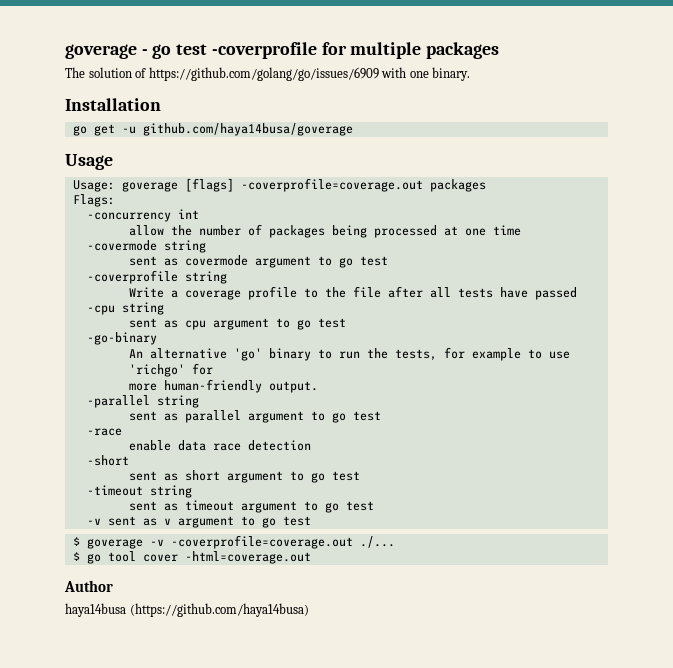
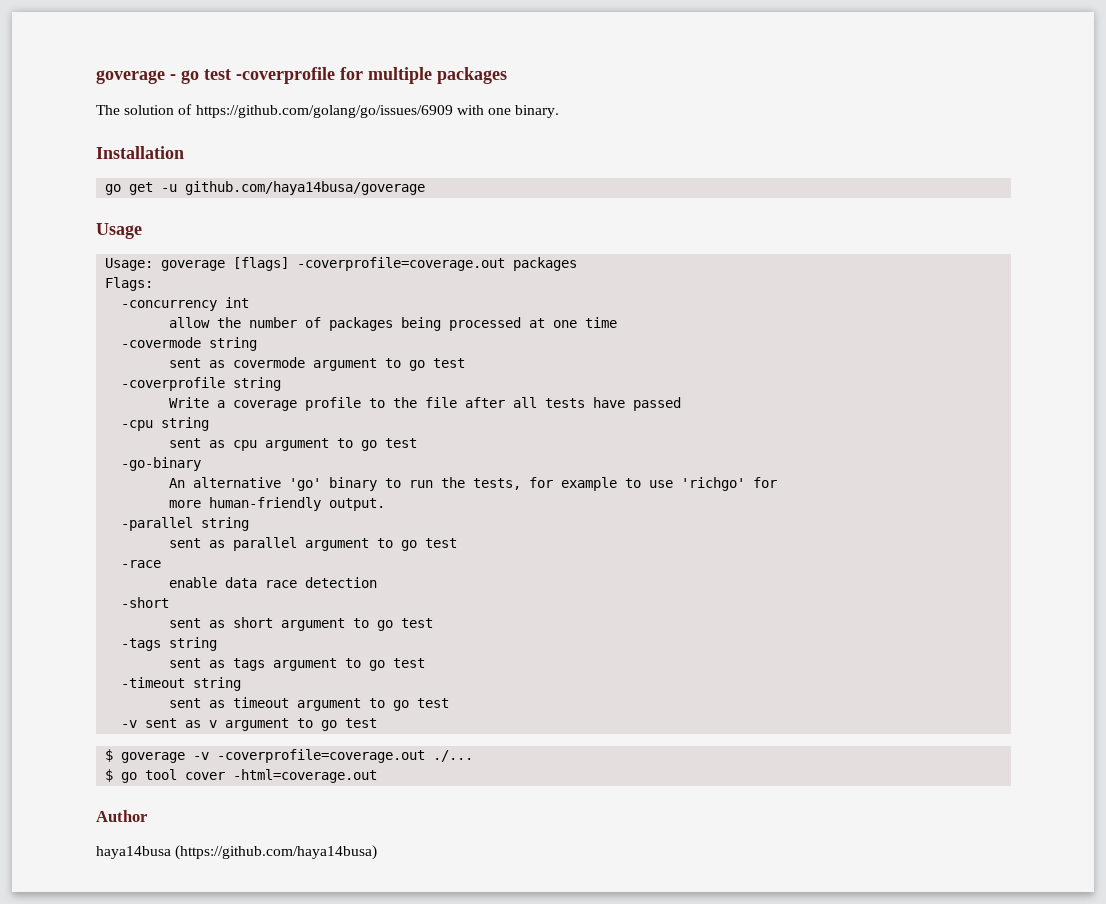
+ -tags string
+ sent as tags argument to go test

